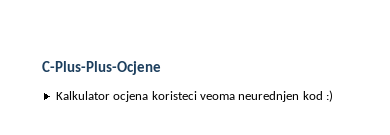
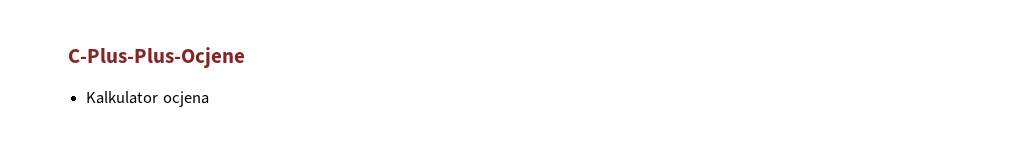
- Kalkulator ocjena koristeci veoma neurednjen kod :)
+ Kalkulator ocjena

